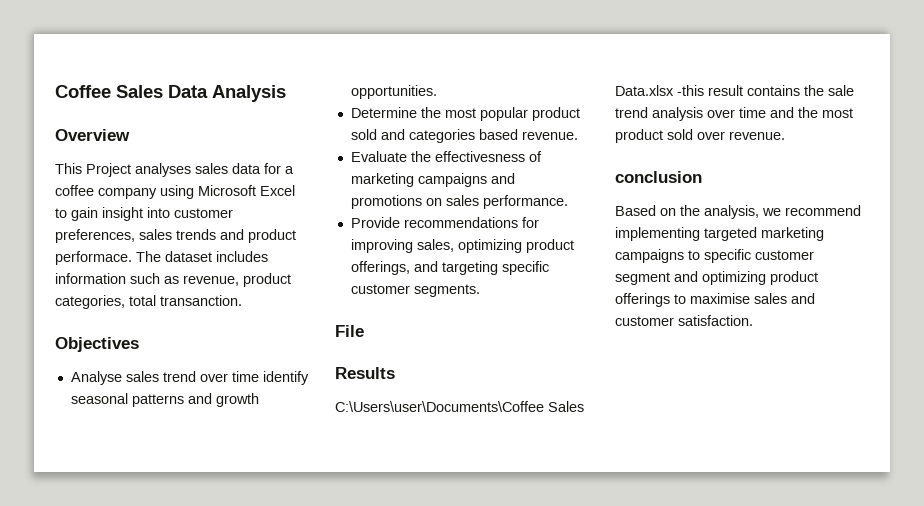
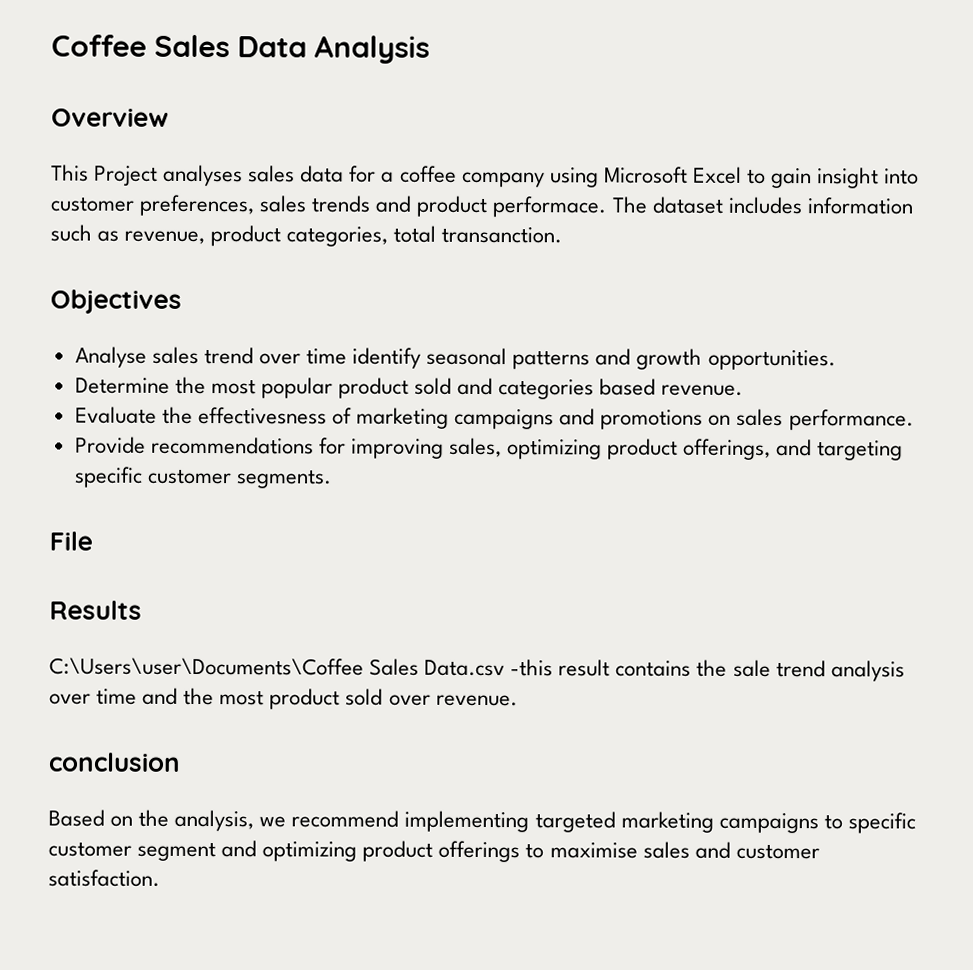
- C:\Users\user\Documents\Coffee Sales Data.xlsx -this result contains the sale trend analysis over time and the most product sold over revenue.
+ C:\Users\user\Documents\Coffee Sales Data.csv -this result contains the sale trend analysis over time and the most product sold over revenue.

